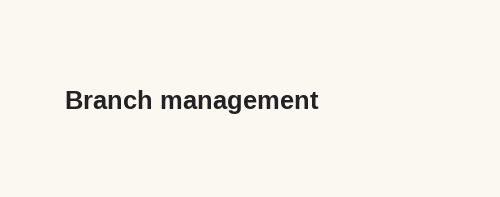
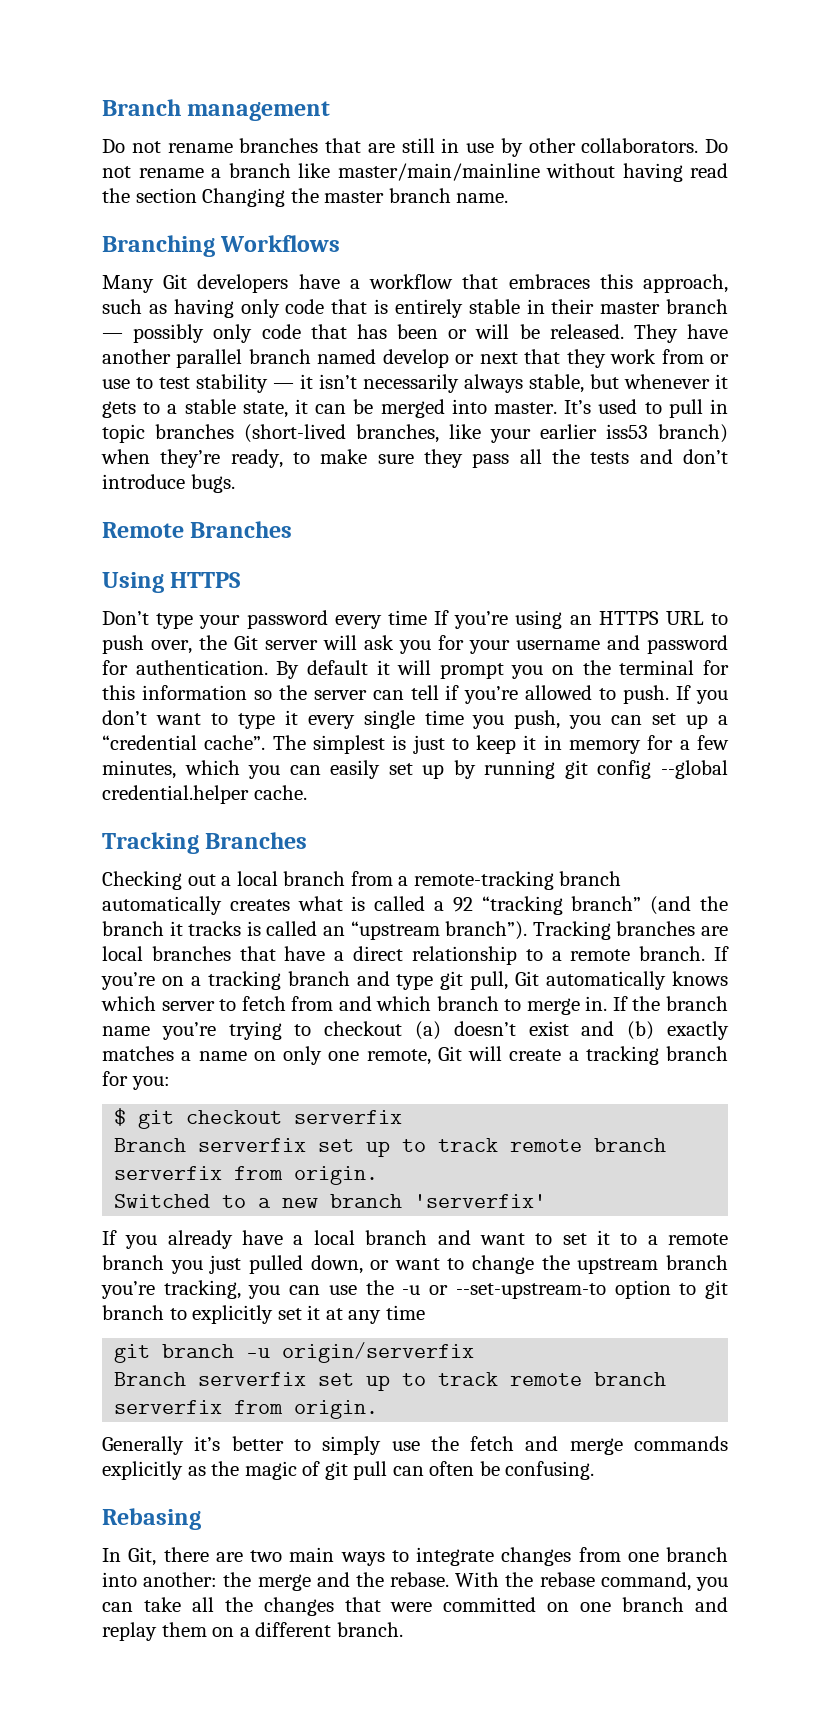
+ Do not rename branches that are still in use by other collaborators. Do not rename a branch like master/main/mainline without having read the section Changing the master branch name.
+ Branching Workflows
+ Many Git developers have a workflow that embraces this approach, such as having only code that is entirely stable in their master branch — possibly only code that has been or will be released. They have another parallel branch named develop or next that they work from or use to test stability — it isn’t necessarily always stable, but whenever it gets to a stable state, it can be merged into master. It’s used to pull in topic branches (short-lived branches, like your earlier iss53 branch) when they’re ready, to make sure they pass all the tests and don’t introduce bugs.
+ Remote Branches
+ Using HTTPS
+ Don’t type your password every time If you’re using an HTTPS URL to push over, the Git server will ask you for your username and password for authentication. By default it will prompt you on the terminal for this information so the server can tell if you’re allowed to push. If you don’t want to type it every single time you push, you can set up a “credential cache”. The simplest is just to keep it in memory for a few minutes, which you can easily set up by running git config --global credential.helper cache.
+ Tracking Branches
+ Checking out a local branch from a remote-tracking branch automatically creates what is called a 92 “tracking branch” (and the branch it tracks is called an “upstream branch”). Tracking branches are local branches that have a direct relationship to a remote branch. If you’re on a tracking branch and type git pull, Git automatically knows which server to fetch from and which branch to merge in. If the branch name you’re trying to checkout (a) doesn’t exist and (b) exactly matches a name on only one remote, Git will create a tracking branch for you:
+ $ git checkout serverfix
+ Branch serverfix set up to track remote branch serverfix from origin.
+ Switched to a new branch 'serverfix'
+ If you already have a local branch and want to set it to a remote branch you just pulled down, or want to change the upstream branch you’re tracking, you can use the -u or --set-upstream-to option to git branch to explicitly set it at any time
+ git branch -u origin/serverfix
+ Branch serverfix set up to track remote branch serverfix from origin.
+ Generally it’s better to simply use the fetch and merge commands explicitly as the magic of git pull can often be confusing.
+ Rebasing
+ In Git, there are two main ways to integrate changes from one branch into another: the merge and the rebase. With the rebase command, you can take all the changes that were committed on one branch and replay them on a different branch.

